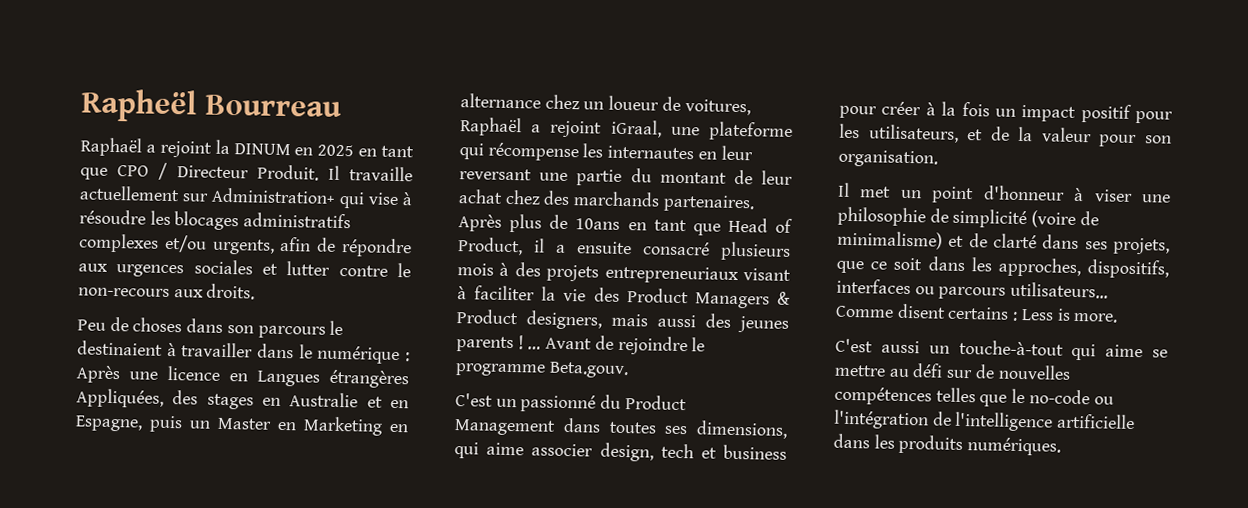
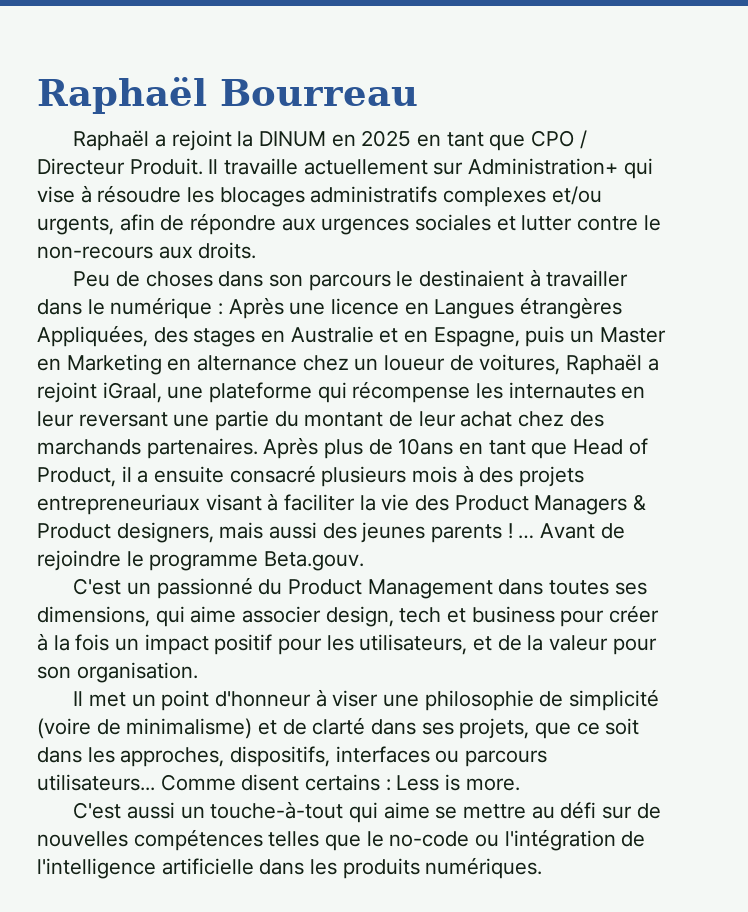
- Rapheël Bourreau
+ Raphaël Bourreau

